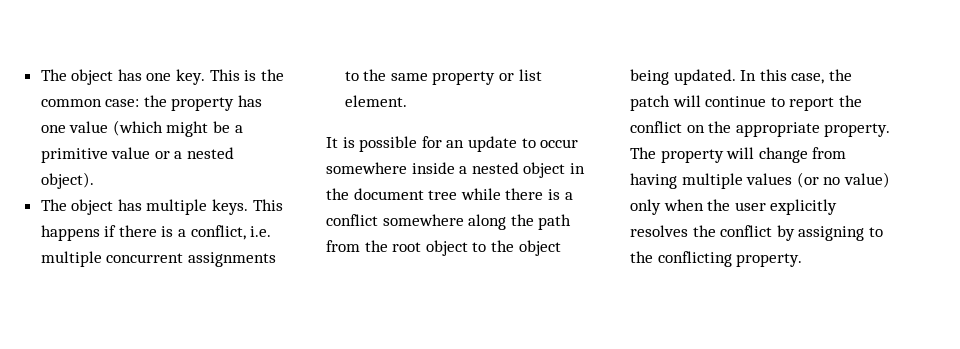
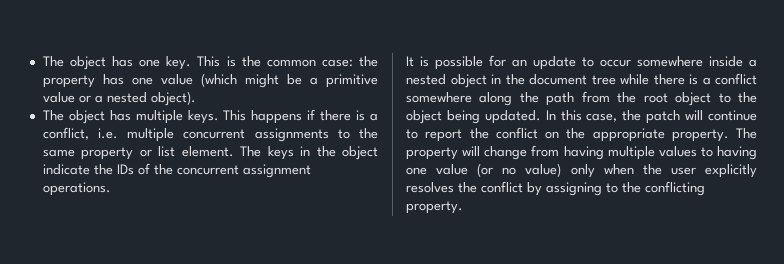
+ The keys in the object indicate the IDs of the concurrent assignment operations.
- The property will change from having multiple values (or no value) only when the user explicitly resolves the conflict by assigning to the conflicting property.
+ The property will change from having multiple values to having one value (or no value) only when the user explicitly resolves the conflict by assigning to the conflicting property.

